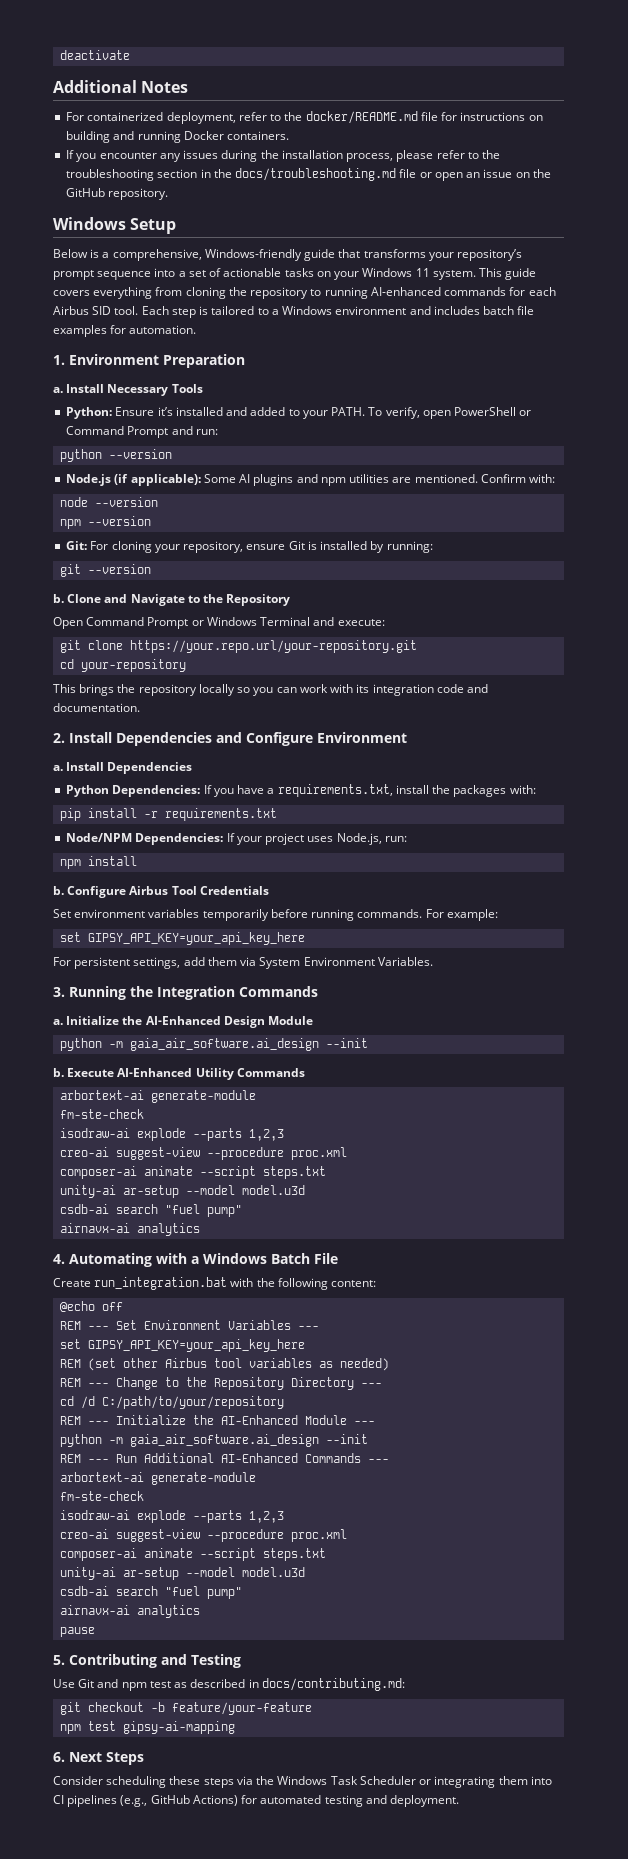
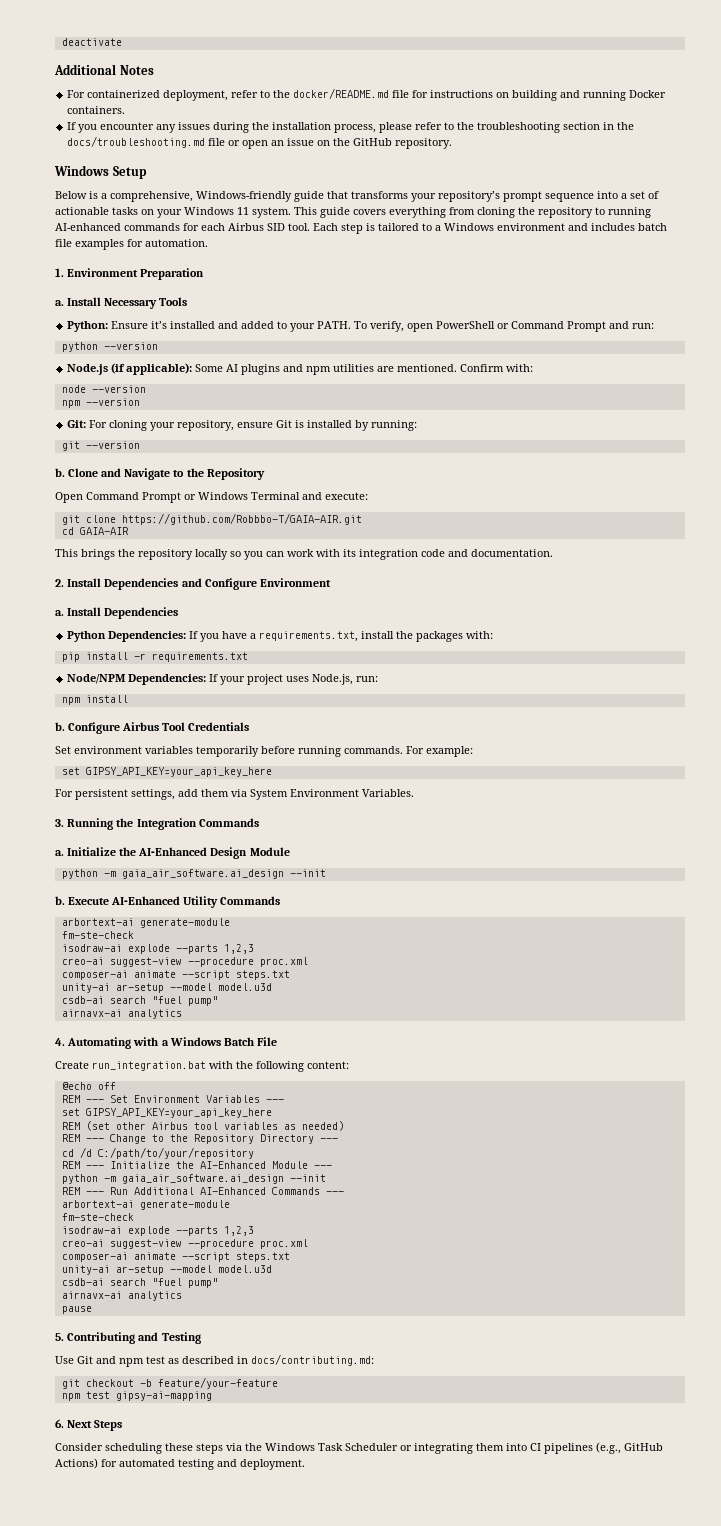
- git clone https://your.repo.url/your-repository.git
- cd your-repository
+ git clone https://github.com/Robbbo-T/GAIA-AIR.git
+ cd GAIA-AIR

